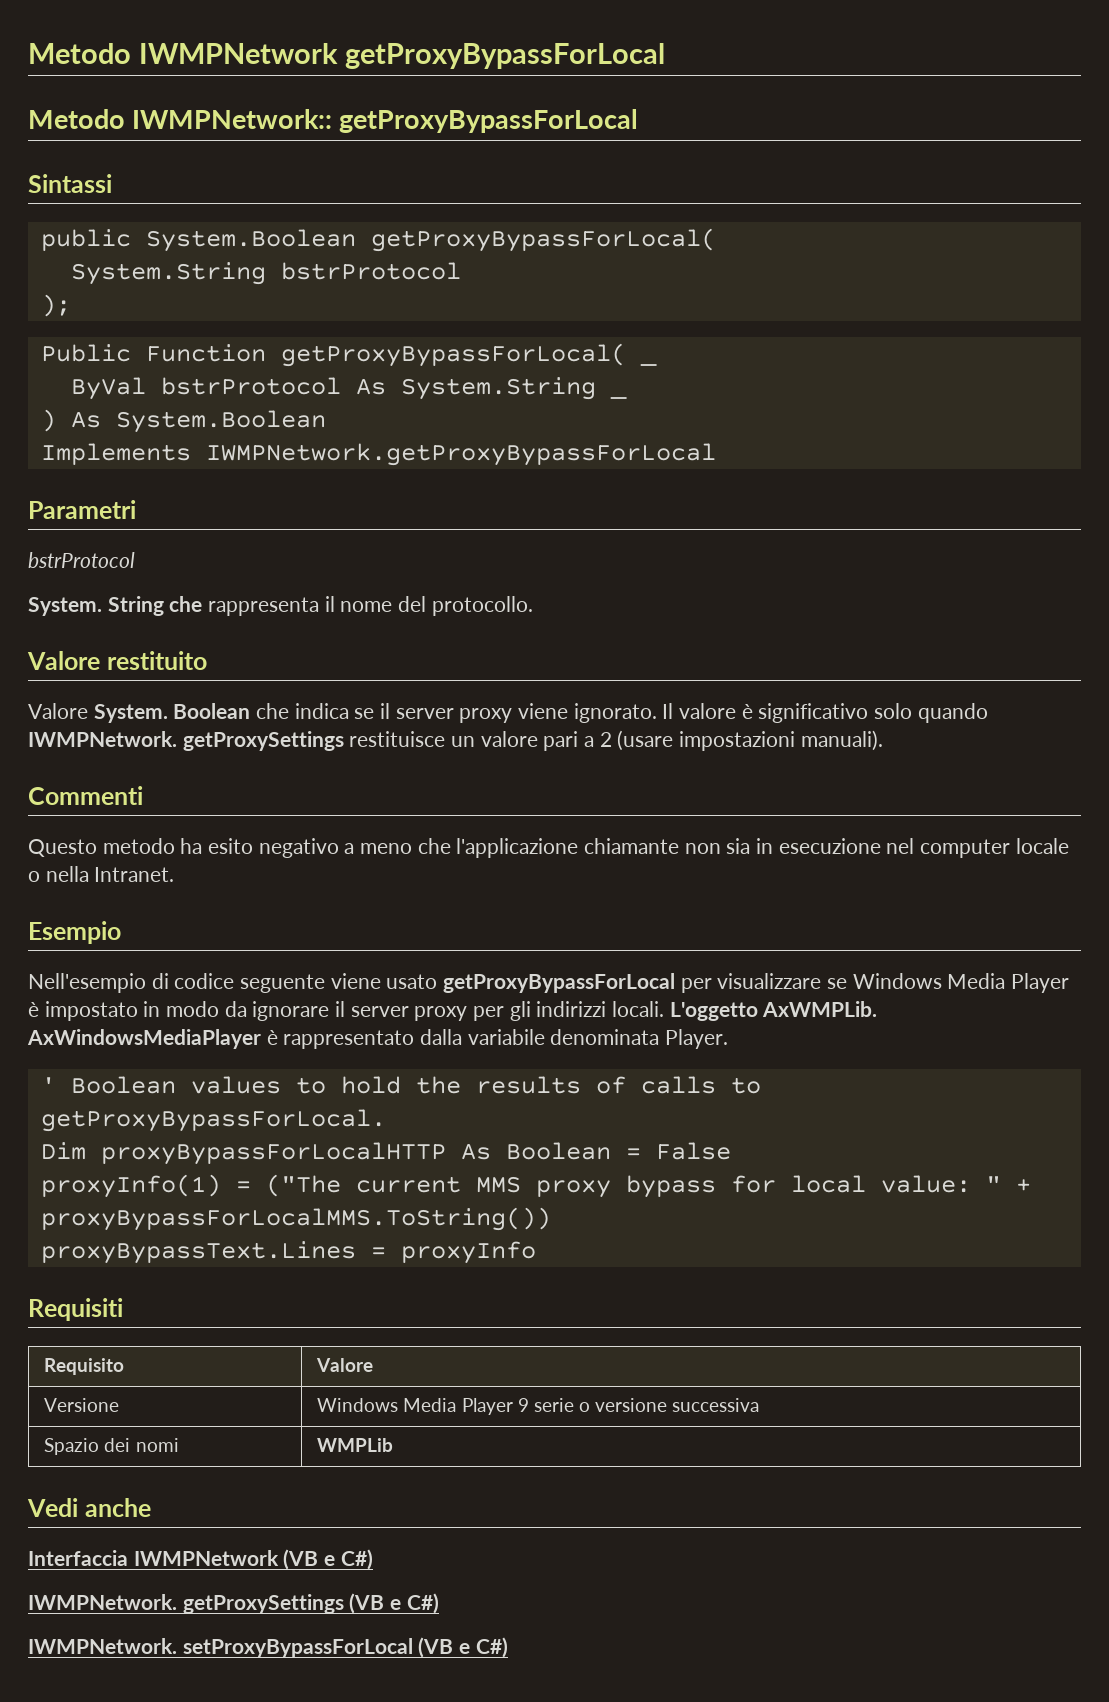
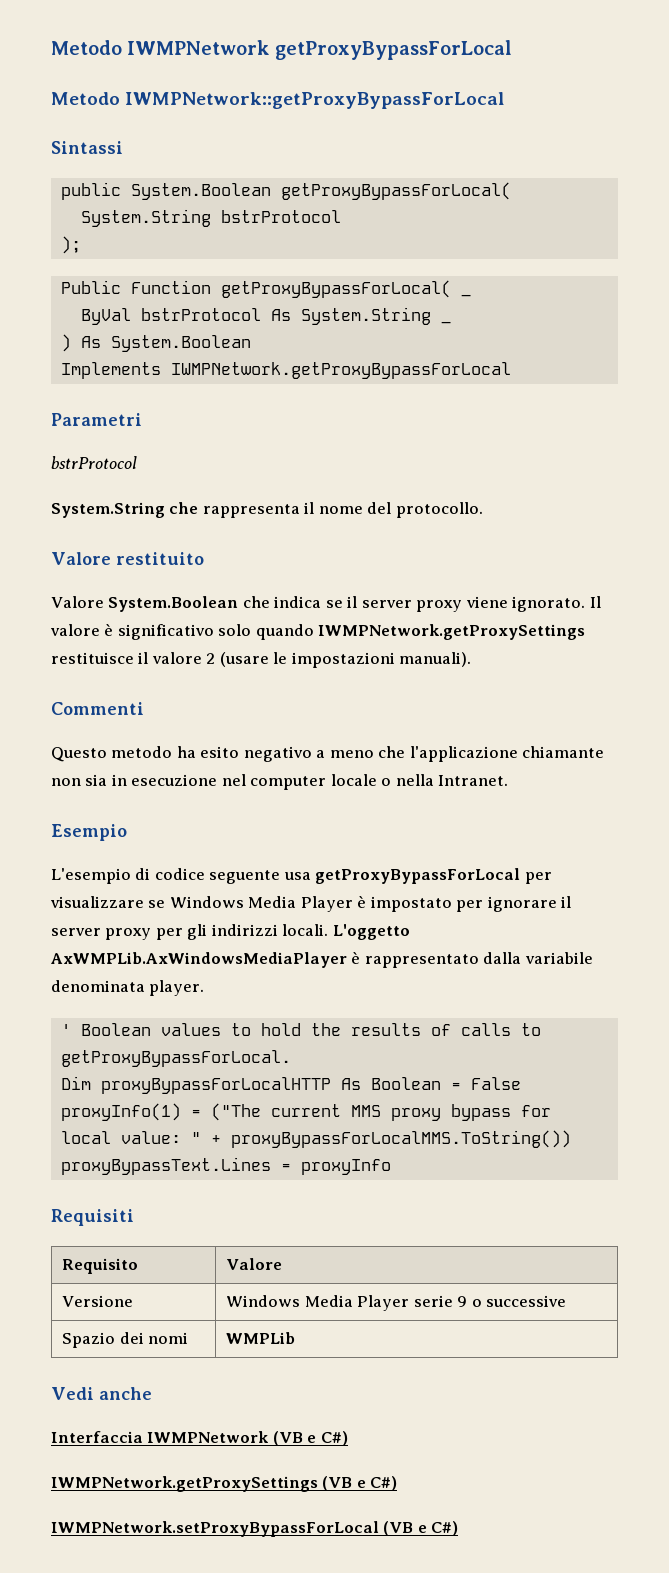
- Metodo IWMPNetwork:: getProxyBypassForLocal
+ Metodo IWMPNetwork::getProxyBypassForLocal
- System. String che rappresenta il nome del protocollo.
+ System.String che rappresenta il nome del protocollo.
- Valore System. Boolean che indica se il server proxy viene ignorato.
+ Valore System.Boolean che indica se il server proxy viene ignorato.
- Il valore è significativo solo quando IWMPNetwork. getProxySettings restituisce un valore pari a 2 (usare impostazioni manuali).
+ Il valore è significativo solo quando IWMPNetwork.getProxySettings restituisce il valore 2 (usare le impostazioni manuali).
- Nell'esempio di codice seguente viene usato getProxyBypassForLocal per visualizzare se Windows Media Player è impostato in modo da ignorare il server proxy per gli indirizzi locali.
+ L'esempio di codice seguente usa getProxyBypassForLocal per visualizzare se Windows Media Player è impostato per ignorare il server proxy per gli indirizzi locali.
- L'oggetto AxWMPLib. AxWindowsMediaPlayer è rappresentato dalla variabile denominata Player.
+ L'oggetto AxWMPLib.AxWindowsMediaPlayer è rappresentato dalla variabile denominata player.
- Versione | Windows Media Player 9 serie o versione successiva
+ Versione | Windows Media Player serie 9 o successive
- IWMPNetwork. getProxySettings (VB e C#)
- IWMPNetwork. setProxyBypassForLocal (VB e C#)
+ IWMPNetwork.getProxySettings (VB e C#)
+ IWMPNetwork.setProxyBypassForLocal (VB e C#)

